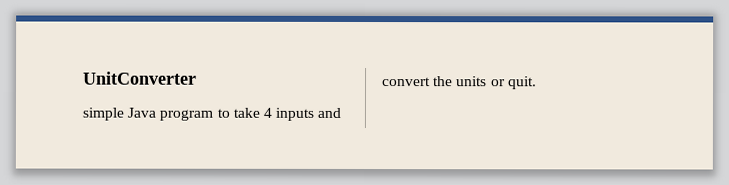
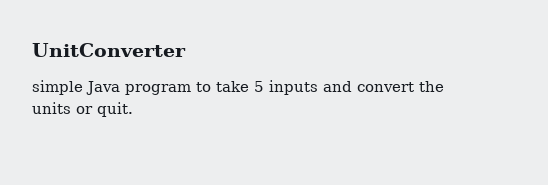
- simple Java program to take 4 inputs and convert the units or quit.
+ simple Java program to take 5 inputs and convert the units or quit.

